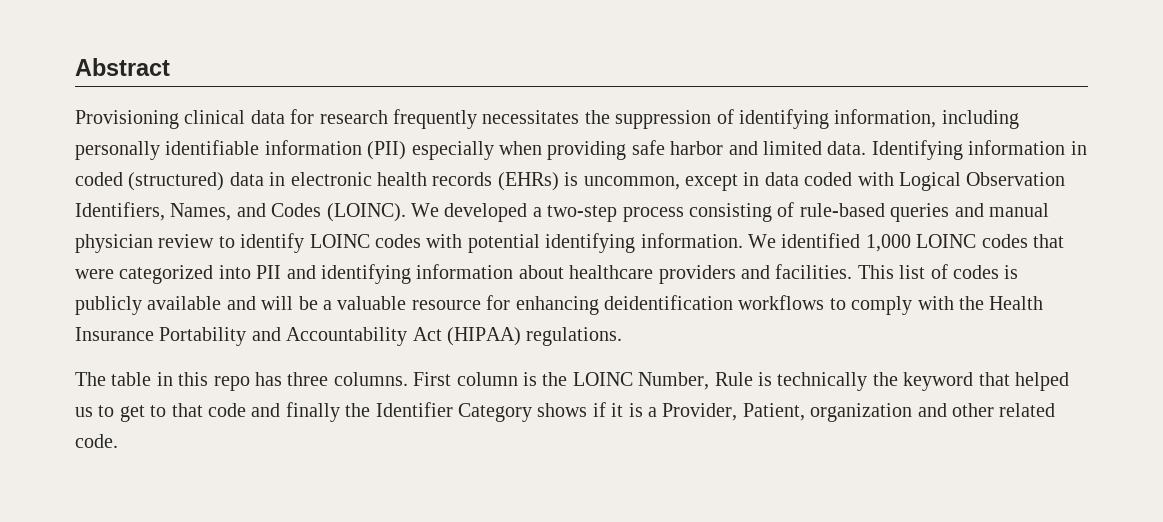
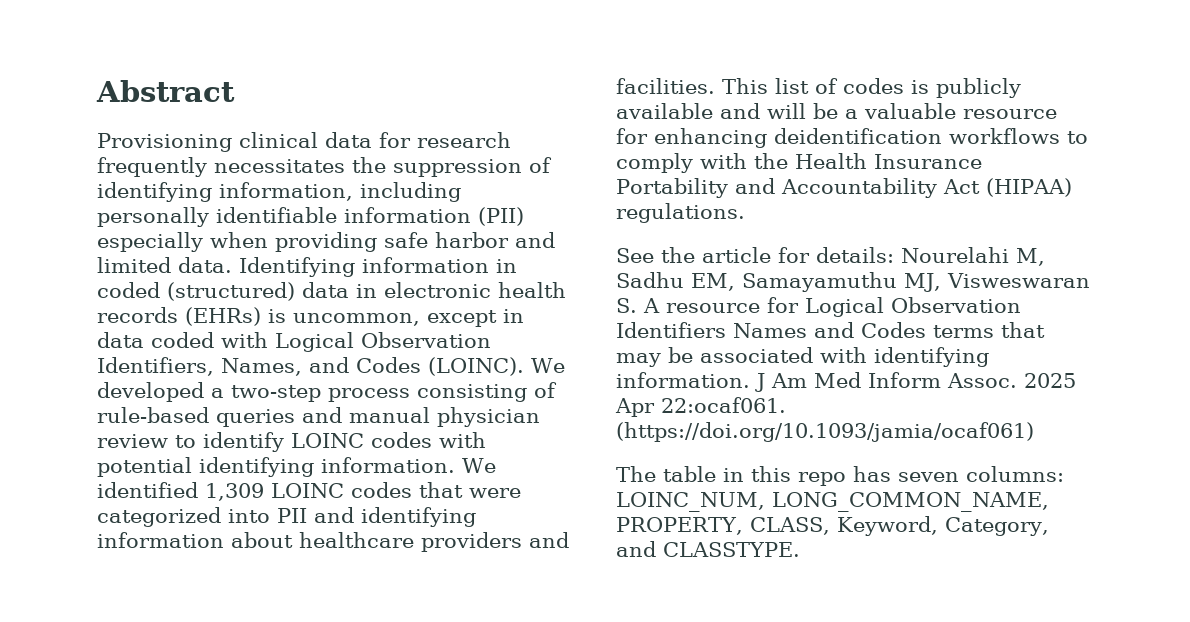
- We identified 1,000 LOINC codes that were categorized into PII and identifying information about healthcare providers and facilities.
+ We identified 1,309 LOINC codes that were categorized into PII and identifying information about healthcare providers and facilities.
+ See the article for details: Nourelahi M, Sadhu EM, Samayamuthu MJ, Visweswaran S. A resource for Logical Observation Identifiers Names and Codes terms that may be associated with identifying information. J Am Med Inform Assoc. 2025 Apr 22:ocaf061. (https://doi.org/10.1093/jamia/ocaf061)
- The table in this repo has three columns. First column is the LOINC Number, Rule is technically the keyword that helped us to get to that code and finally the Identifier Category shows if it is a Provider, Patient, organization and other related code.
+ The table in this repo has seven columns: LOINC_NUM, LONG_COMMON_NAME, PROPERTY, CLASS, Keyword, Category, and CLASSTYPE.

